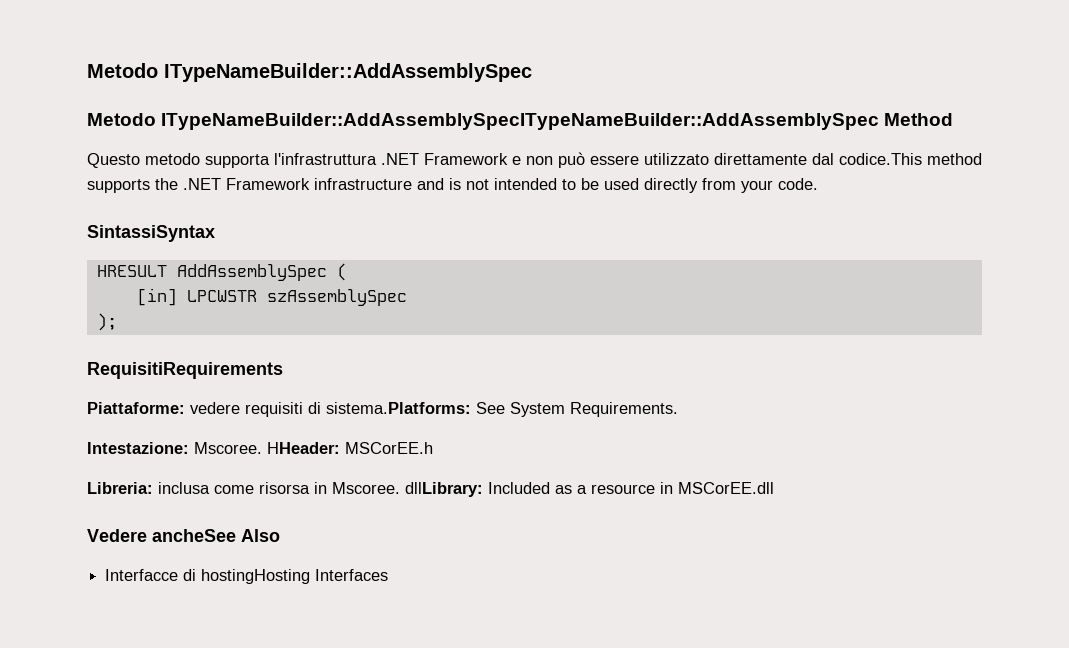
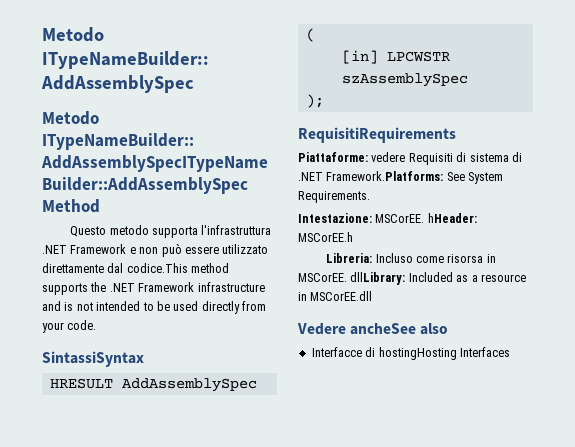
- Piattaforme: vedere requisiti di sistema.Platforms: See System Requirements.
+ Piattaforme: vedere Requisiti di sistema di .NET Framework.Platforms: See System Requirements.
- Intestazione: Mscoree. HHeader: MSCorEE.h
+ Intestazione: MSCorEE. hHeader: MSCorEE.h
- Libreria: inclusa come risorsa in Mscoree. dllLibrary: Included as a resource in MSCorEE.dll
+ Libreria: Incluso come risorsa in MSCorEE. dllLibrary: Included as a resource in MSCorEE.dll
- Vedere ancheSee Also
+ Vedere ancheSee also

